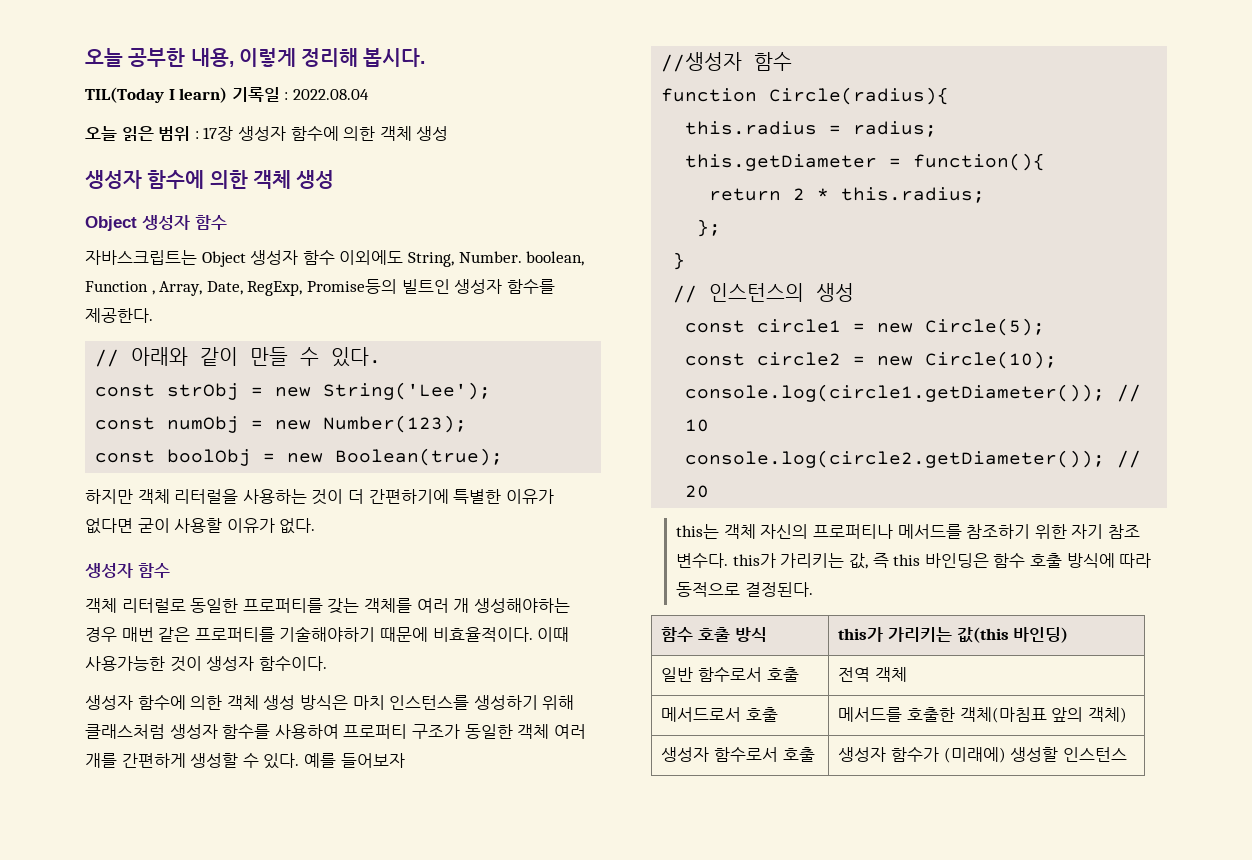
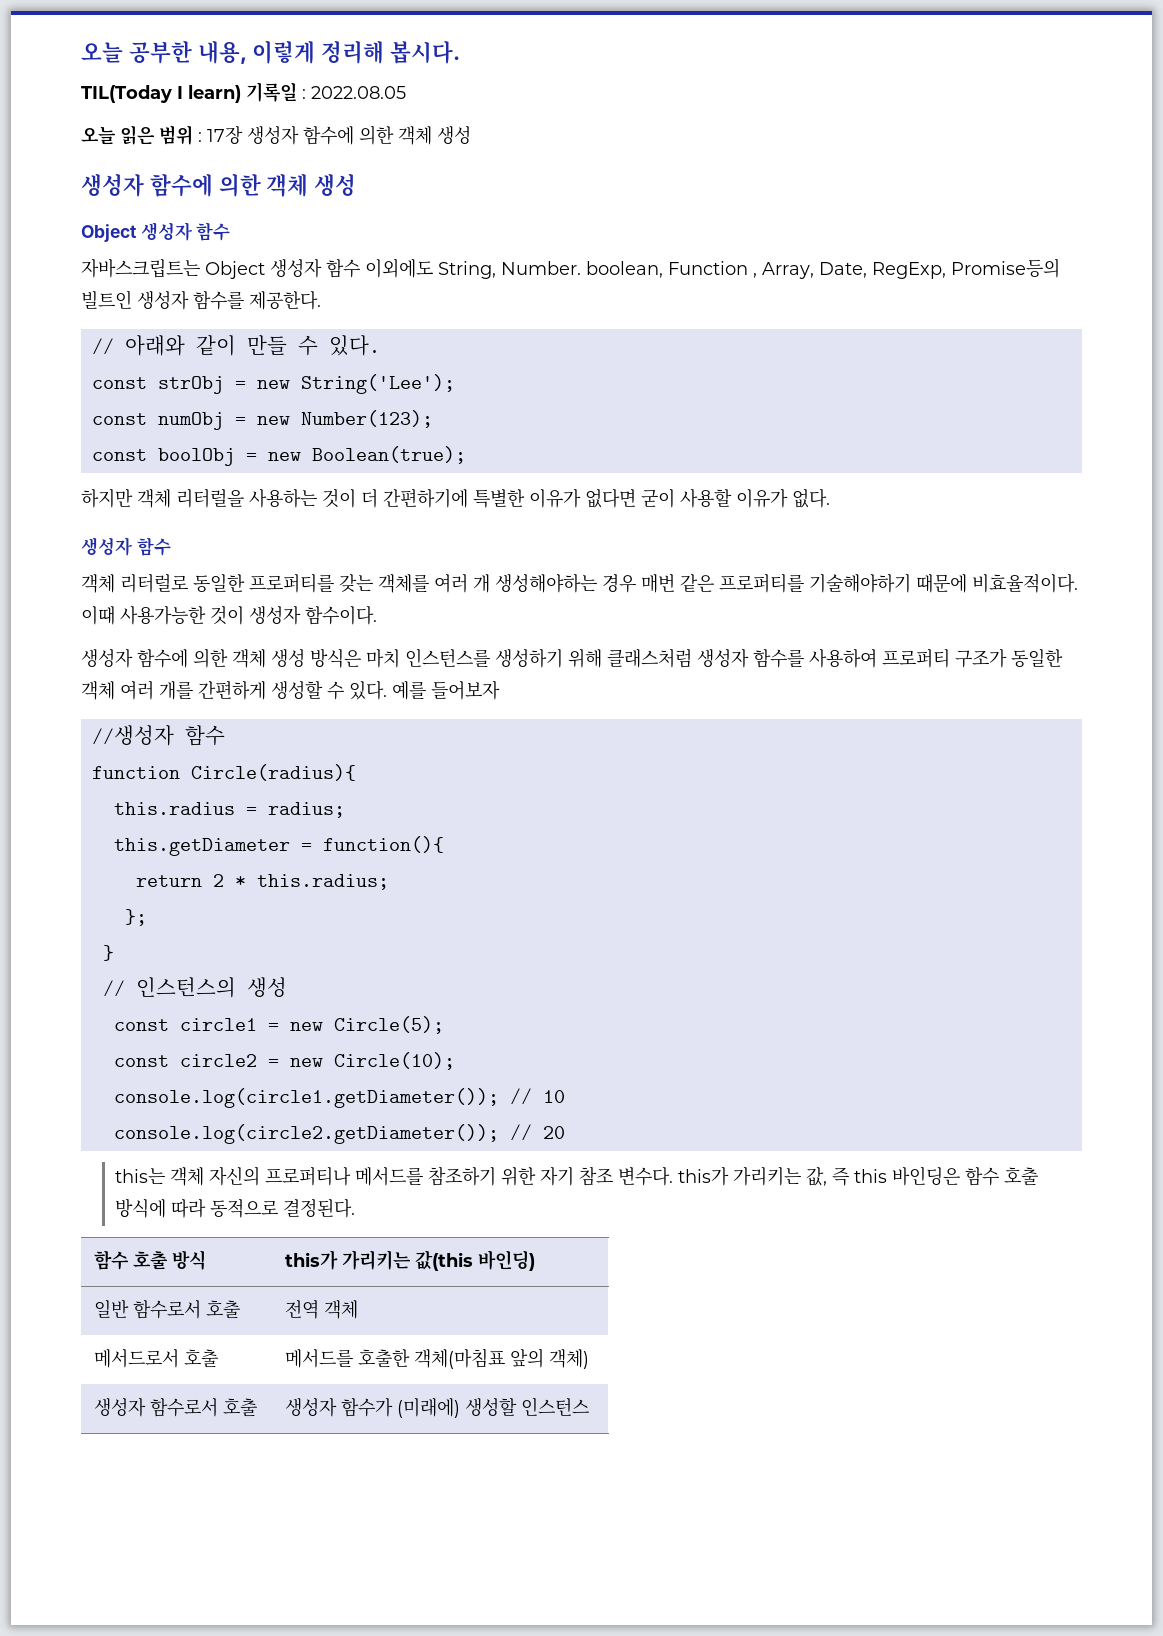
- TIL(Today I learn) 기록일 : 2022.08.04
+ TIL(Today I learn) 기록일 : 2022.08.05

